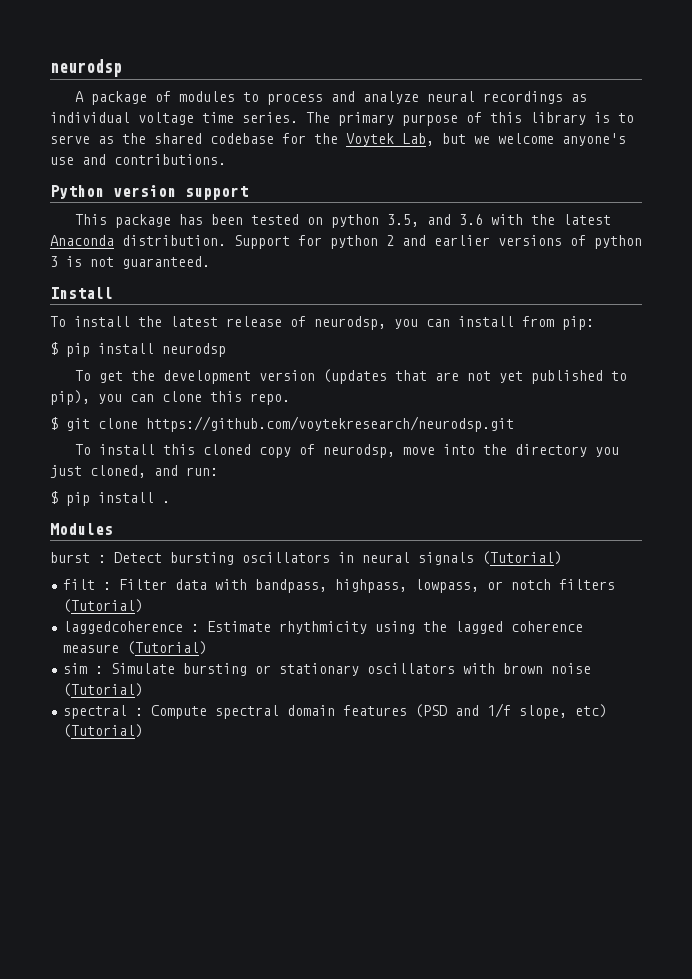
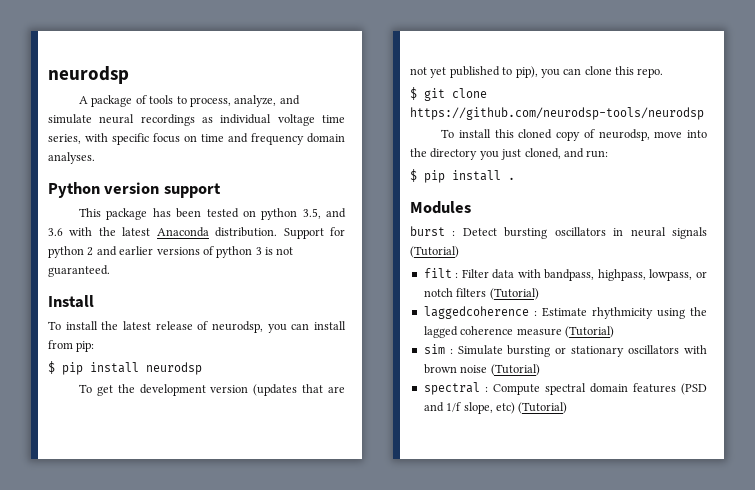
- A package of modules to process and analyze neural recordings as individual voltage time series. The primary purpose of this library is to serve as the shared codebase for the Voytek Lab, but we welcome anyone's use and contributions.
+ A package of tools to process, analyze, and simulate neural recordings as individual voltage time series, with specific focus on time and frequency domain analyses.
- $ git clone https://github.com/voytekresearch/neurodsp.git
+ $ git clone https://github.com/neurodsp-tools/neurodsp

